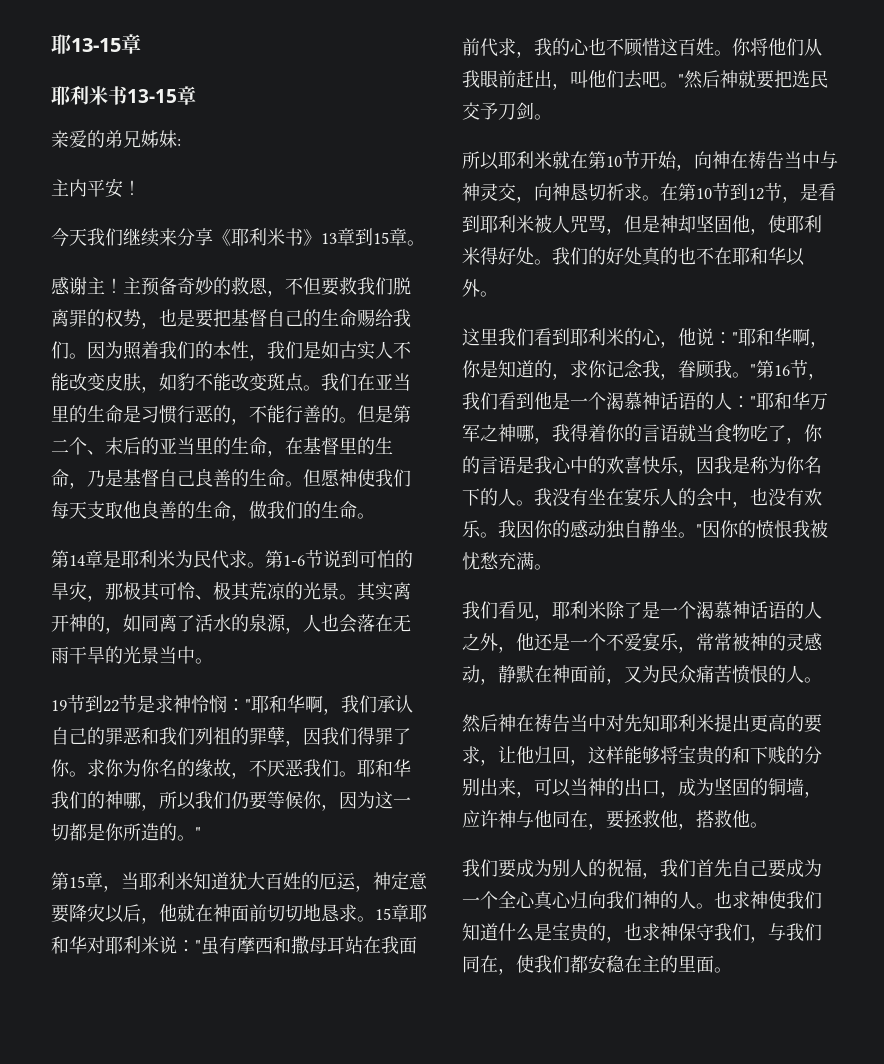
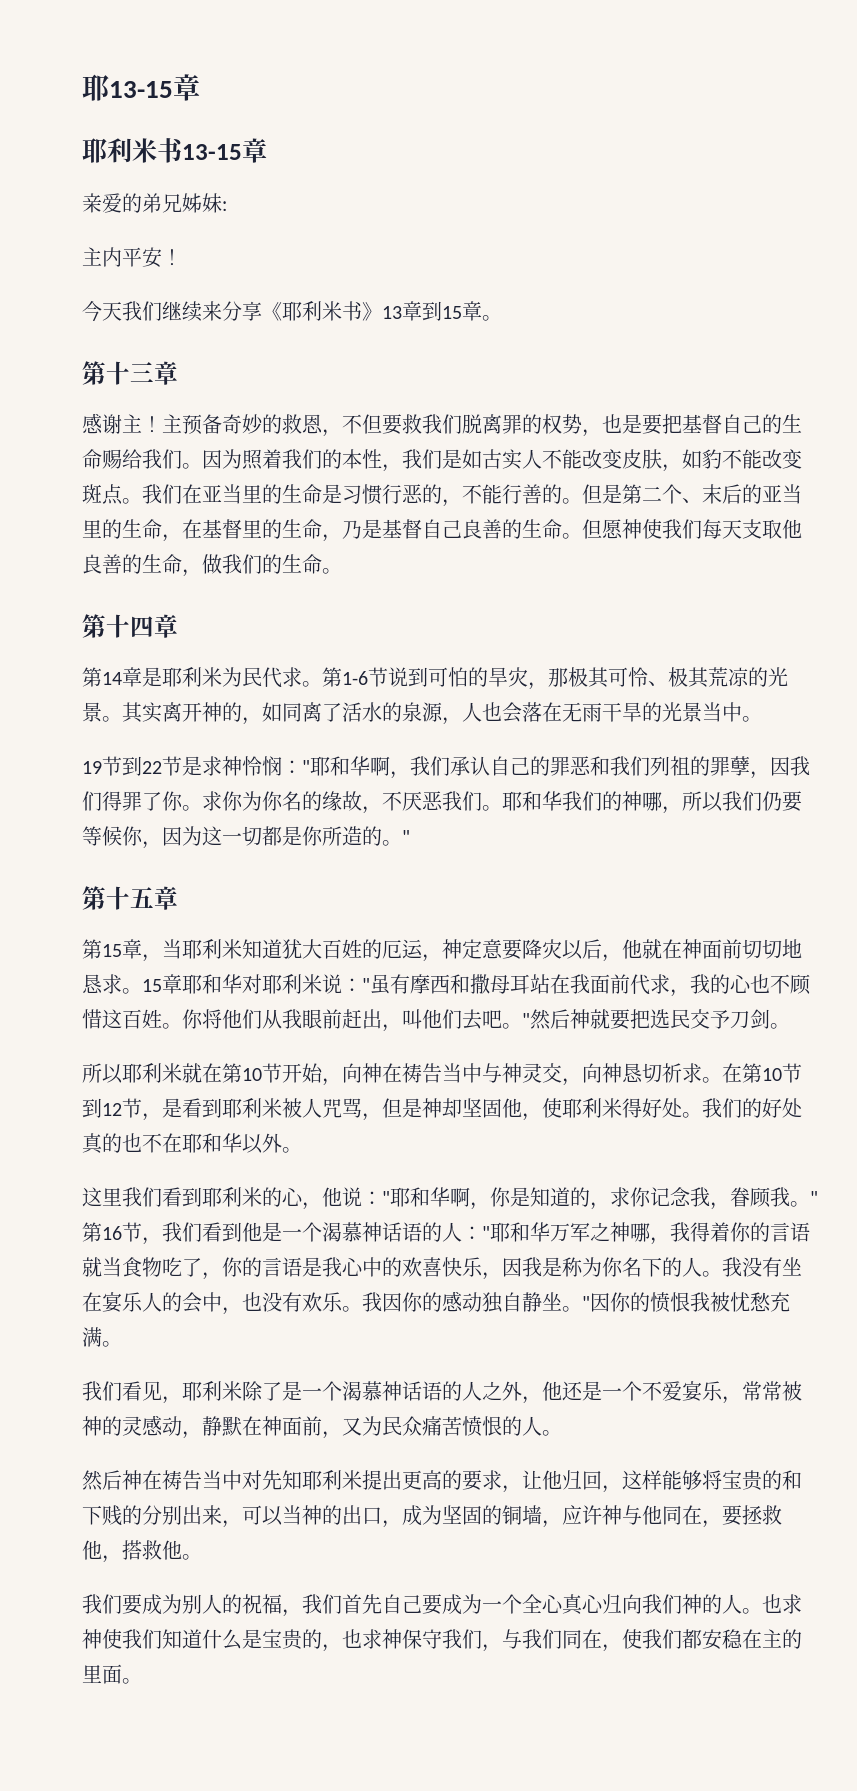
+ 第十三章
+ 第十四章
+ 第十五章

